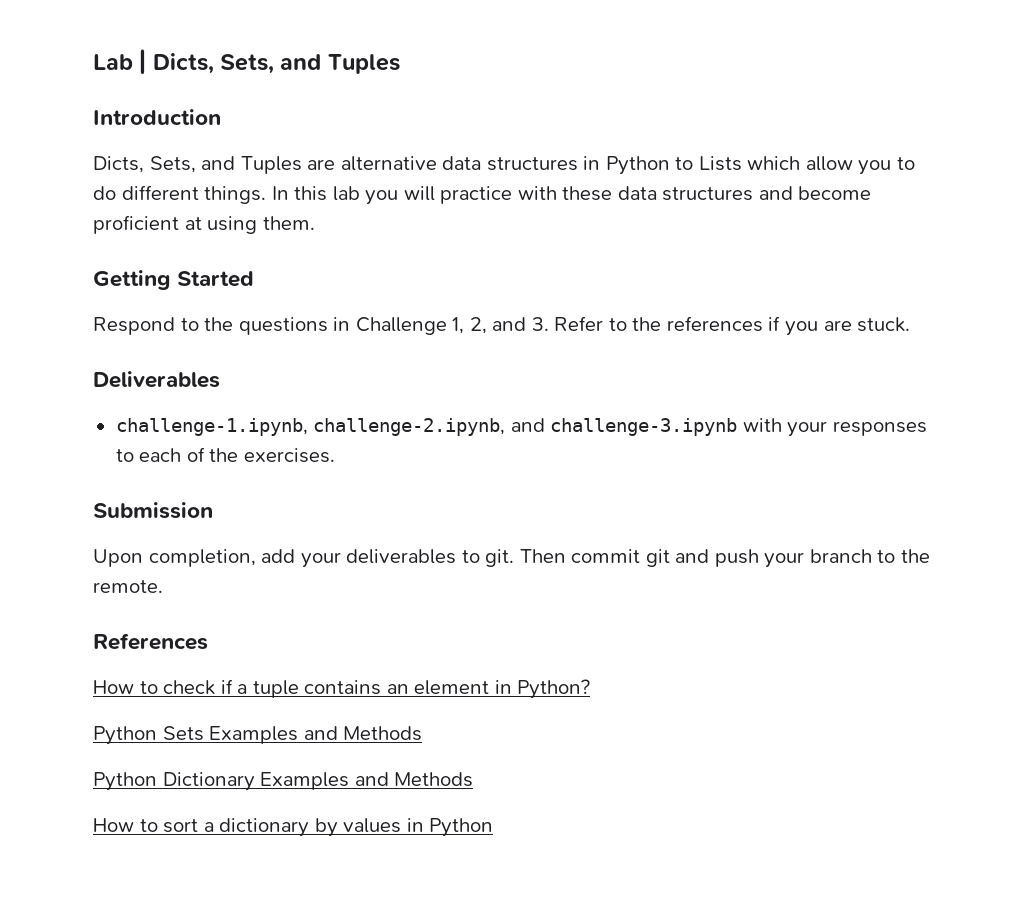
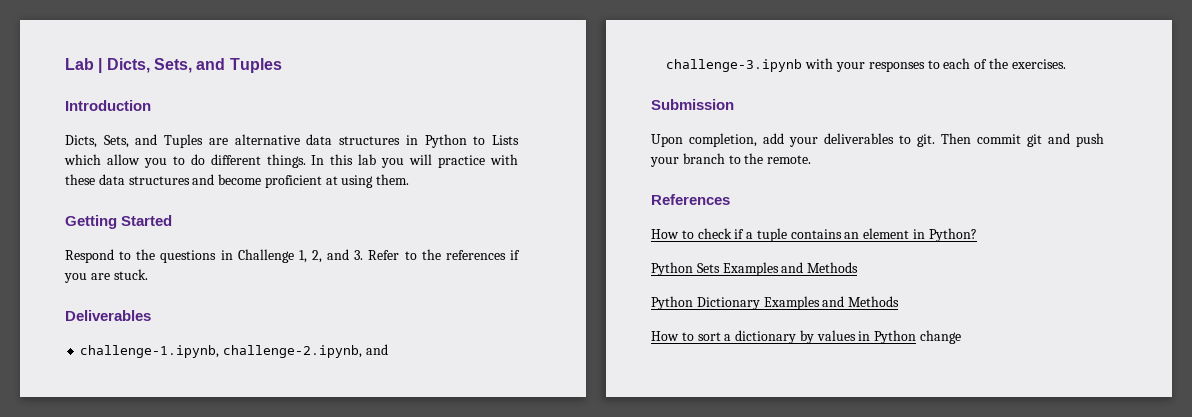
- How to sort a dictionary by values in Python
+ How to sort a dictionary by values in Python change

